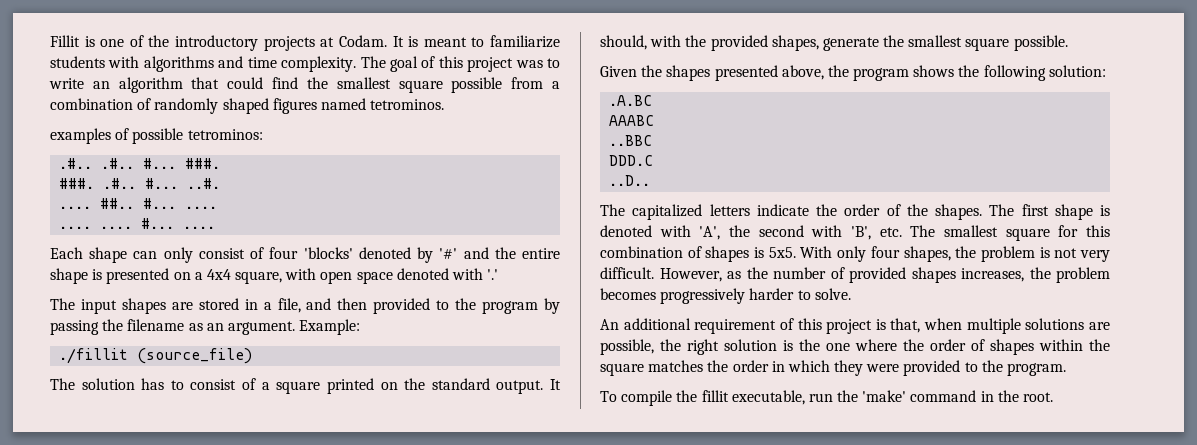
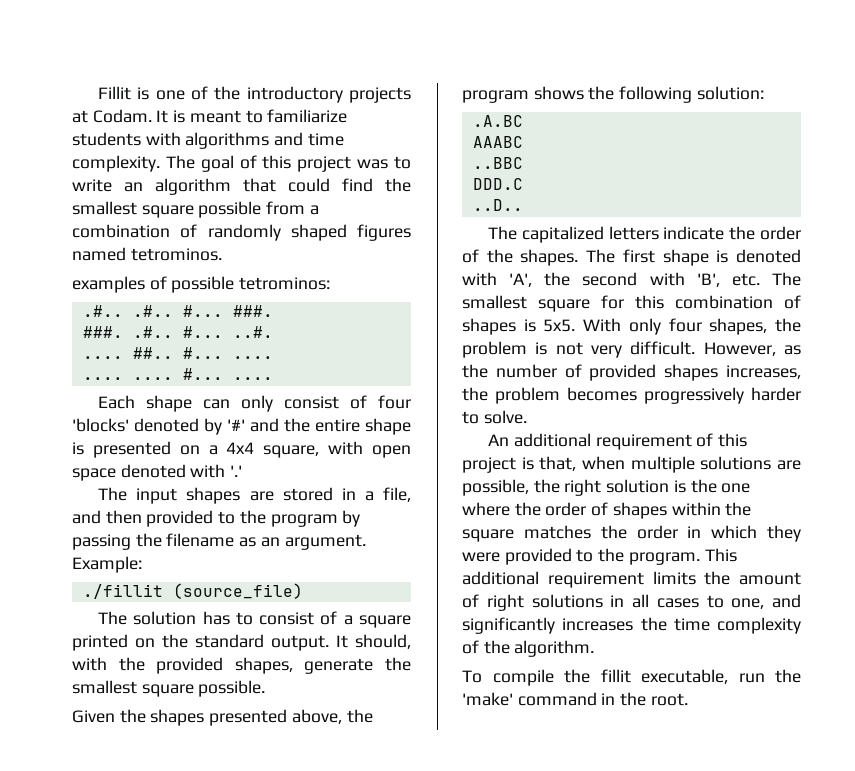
+ This additional requirement limits the amount of right solutions in all cases to one, and significantly increases the time complexity of the algorithm.

